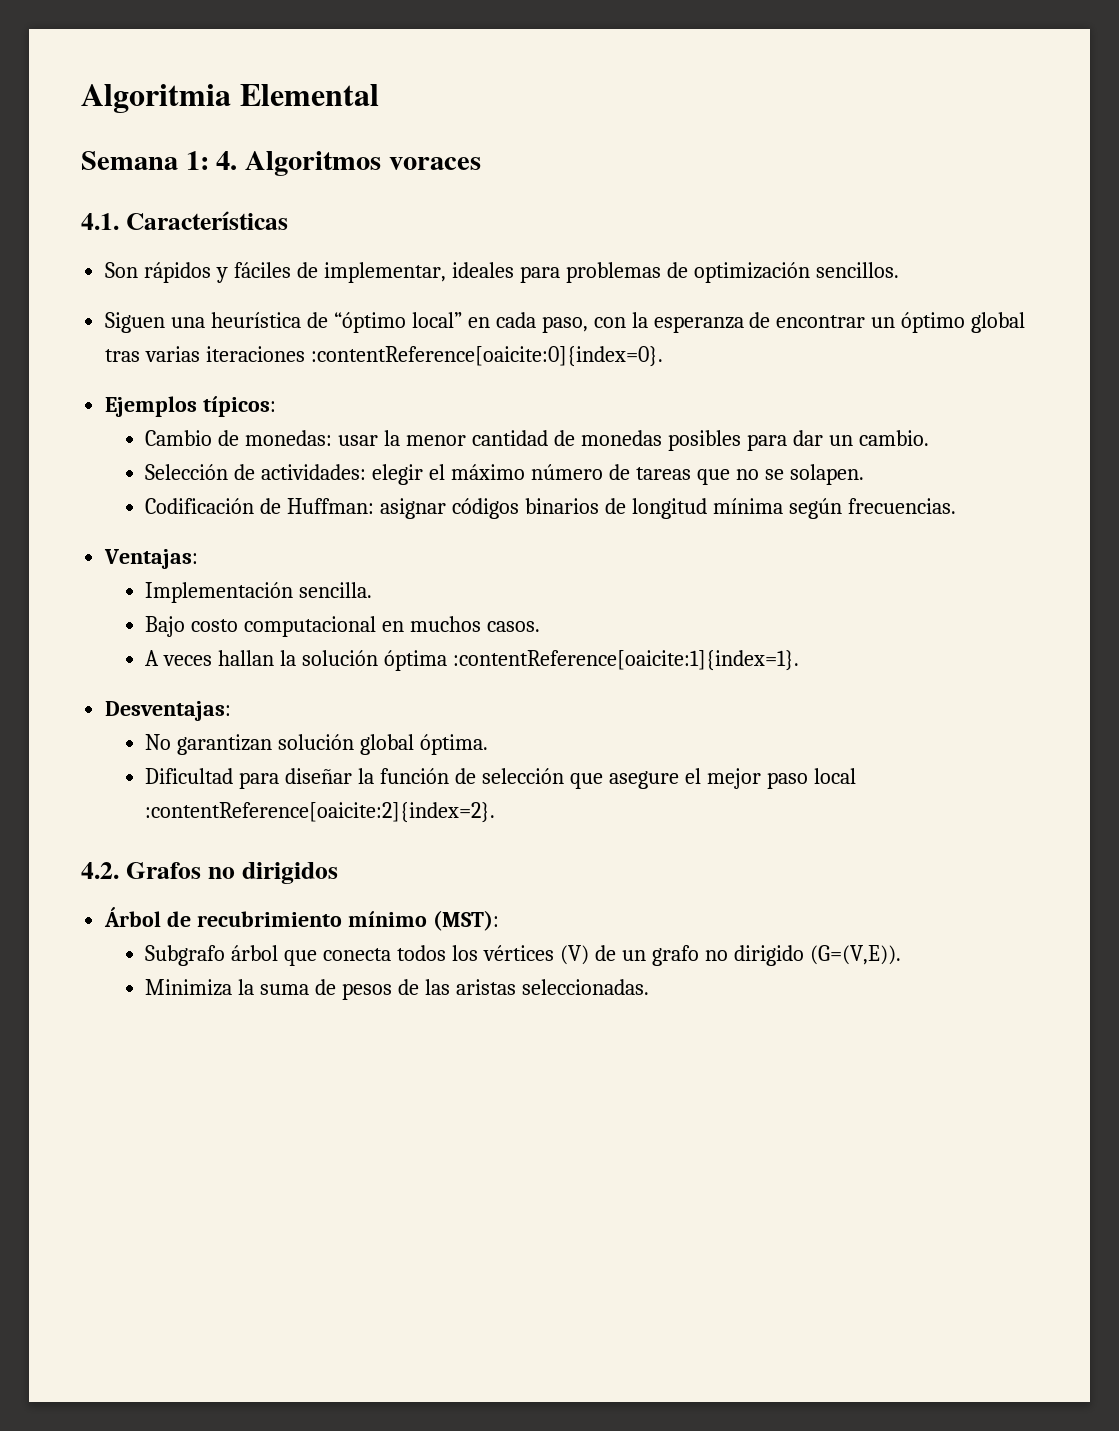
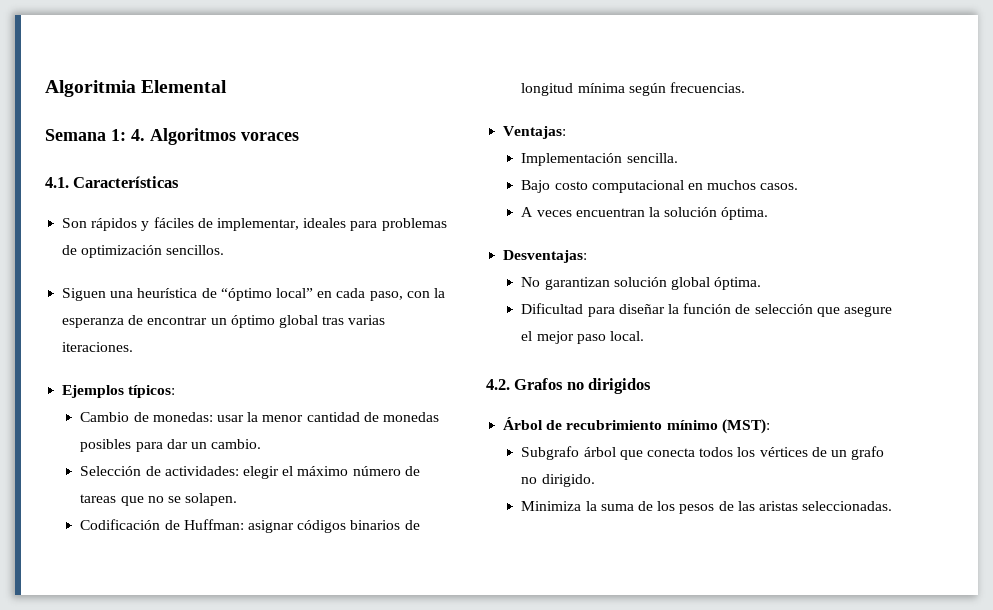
- Siguen una heurística de “óptimo local” en cada paso, con la esperanza de encontrar un óptimo global tras varias iteraciones :contentReference[oaicite:0]{index=0}.
+ Siguen una heurística de “óptimo local” en cada paso, con la esperanza de encontrar un óptimo global tras varias iteraciones.
- A veces hallan la solución óptima :contentReference[oaicite:1]{index=1}.
+ A veces encuentran la solución óptima.
- Dificultad para diseñar la función de selección que asegure el mejor paso local :contentReference[oaicite:2]{index=2}.
+ Dificultad para diseñar la función de selección que asegure el mejor paso local.
- Subgrafo árbol que conecta todos los vértices (V) de un grafo no dirigido (G=(V,E)).
+ Subgrafo árbol que conecta todos los vértices de un grafo no dirigido.
- Minimiza la suma de pesos de las aristas seleccionadas.
+ Minimiza la suma de los pesos de las aristas seleccionadas.

